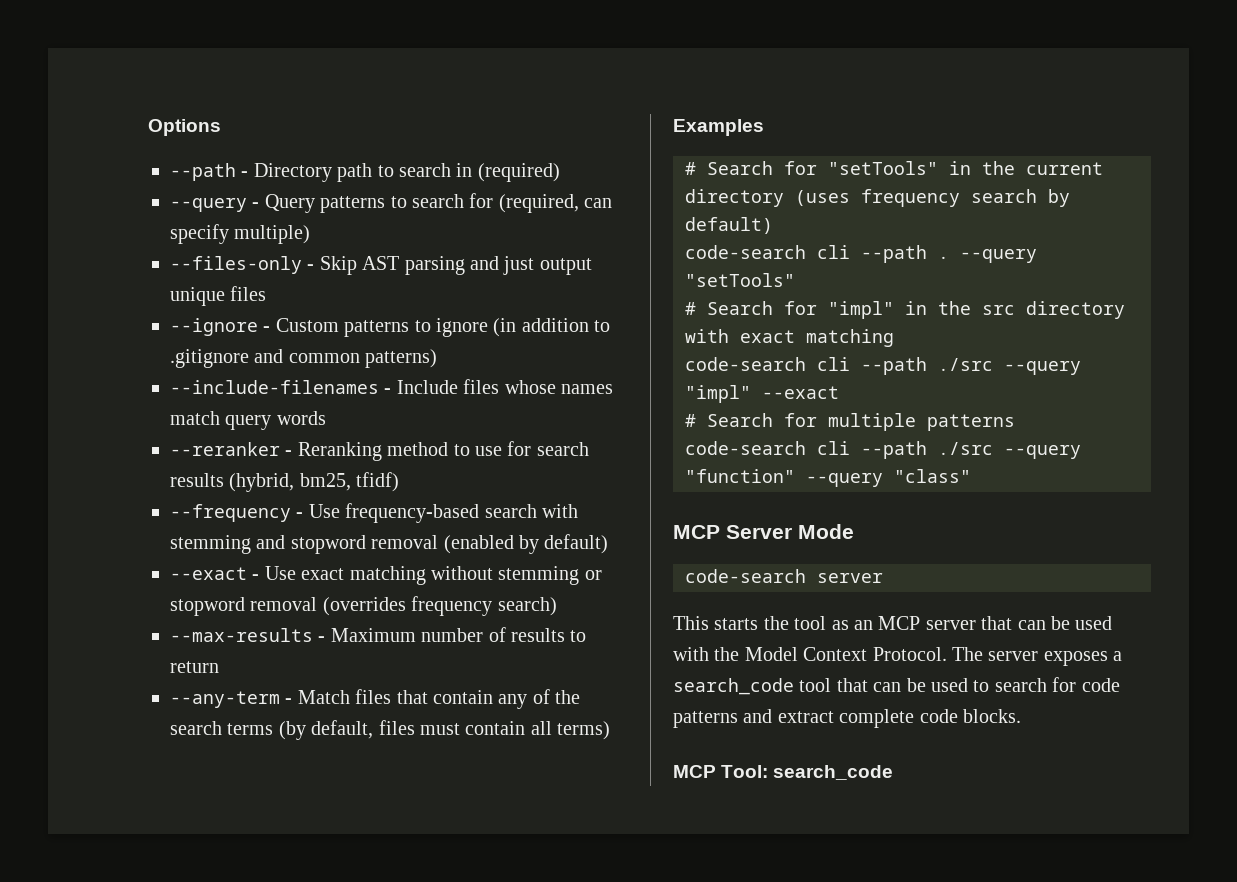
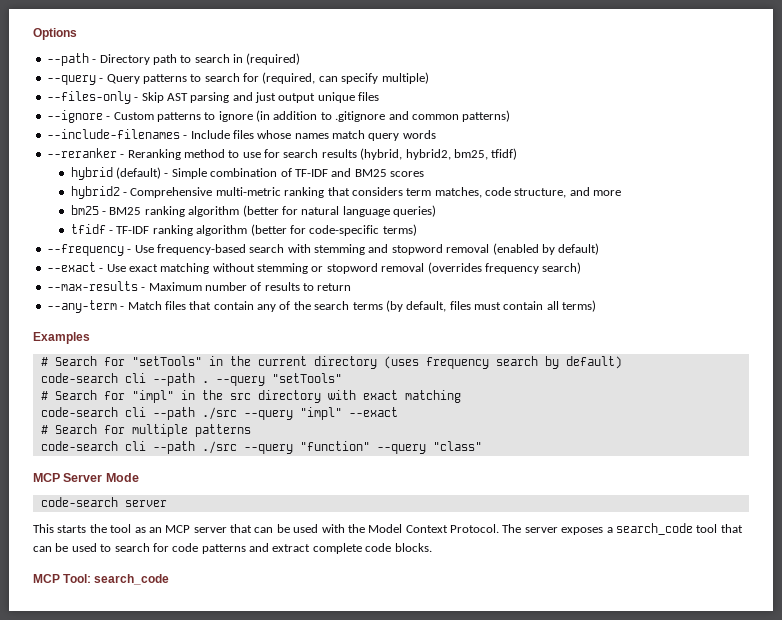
- --reranker - Reranking method to use for search results (hybrid, bm25, tfidf)
+ --reranker - Reranking method to use for search results (hybrid, hybrid2, bm25, tfidf)
+ hybrid (default) - Simple combination of TF-IDF and BM25 scores
+ hybrid2 - Comprehensive multi-metric ranking that considers term matches, code structure, and more
+ bm25 - BM25 ranking algorithm (better for natural language queries)
+ tfidf - TF-IDF ranking algorithm (better for code-specific terms)

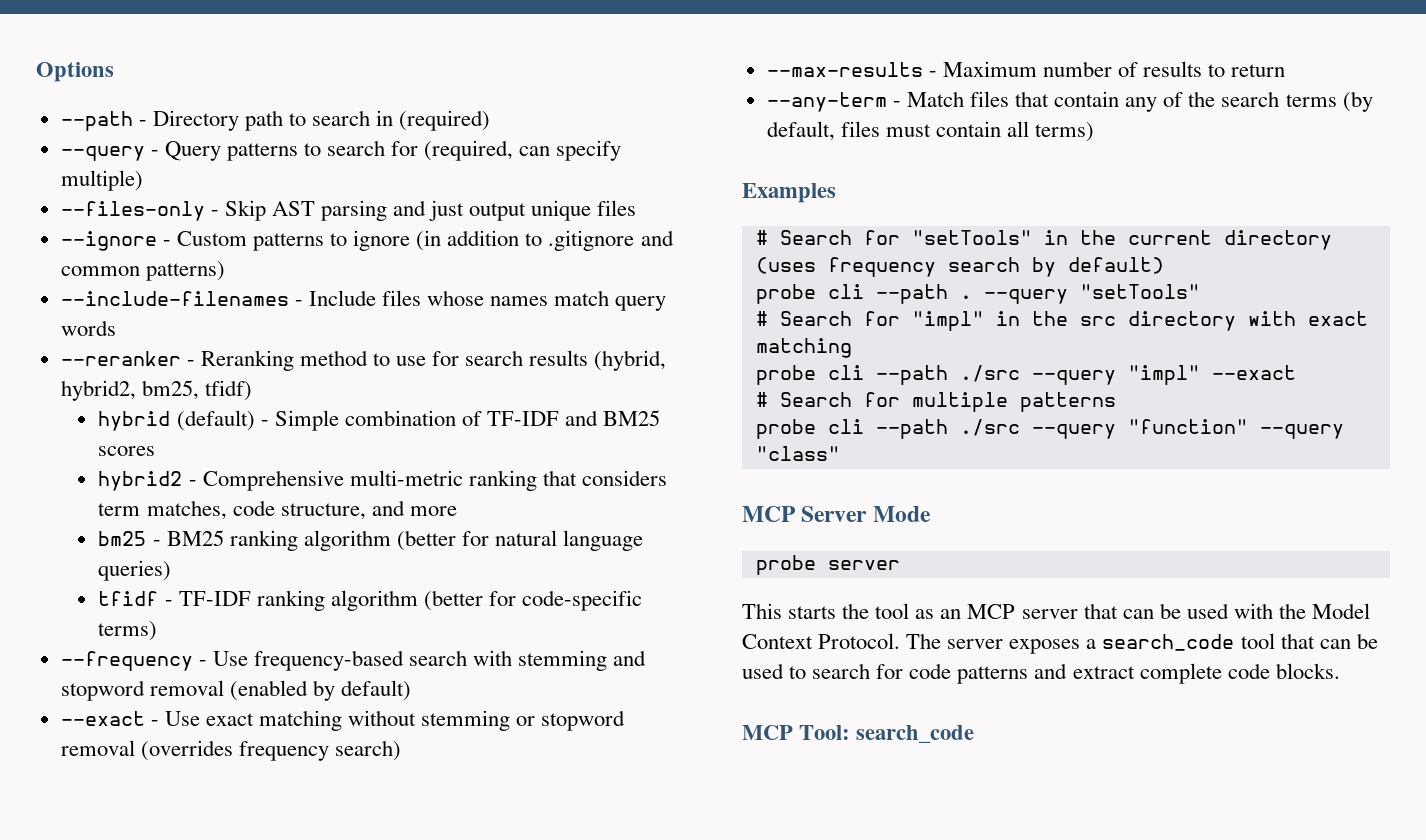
- code-search cli --path .
+ probe cli --path .
- code-search cli --path ./src --query "impl" --exact
+ probe cli --path ./src --query "impl" --exact
- code-search cli --path ./src --query "function" --query "class"
+ probe cli --path ./src --query "function" --query "class"
- code-search server
+ probe server

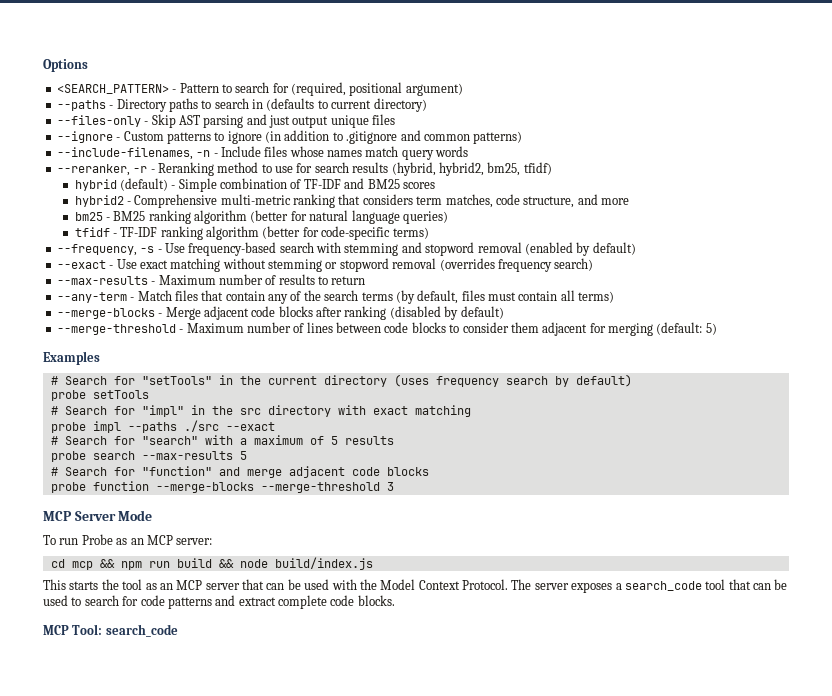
- --path - Directory path to search in (required)
- --query - Query patterns to search for (required, can specify multiple)
+ <SEARCH_PATTERN> - Pattern to search for (required, positional argument)
+ --paths - Directory paths to search in (defaults to current directory)
- --include-filenames - Include files whose names match query words
+ --include-filenames, -n - Include files whose names match query words
- --reranker - Reranking method to use for search results (hybrid, hybrid2, bm25, tfidf)
+ --reranker, -r - Reranking method to use for search results (hybrid, hybrid2, bm25, tfidf)
- --frequency - Use frequency-based search with stemming and stopword removal (enabled by default)
+ --frequency, -s - Use frequency-based search with stemming and stopword removal (enabled by default)
+ --merge-blocks - Merge adjacent code blocks after ranking (disabled by default)
+ --merge-threshold - Maximum number of lines between code blocks to consider them adjacent for merging (default: 5)
- probe cli --path . --query "setTools"
+ probe setTools
- probe cli --path ./src --query "impl" --exact
+ probe impl --paths ./src --exact
- # Search for multiple patterns
- probe cli --path ./src --query "function" --query "class"
+ # Search for "search" with a maximum of 5 results
+ probe search --max-results 5
+ # Search for "function" and merge adjacent code blocks
+ probe function --merge-blocks --merge-threshold 3
  MCP Server Mode
- probe server
+ To run Probe as an MCP server:
+ cd mcp && npm run build && node build/index.js

